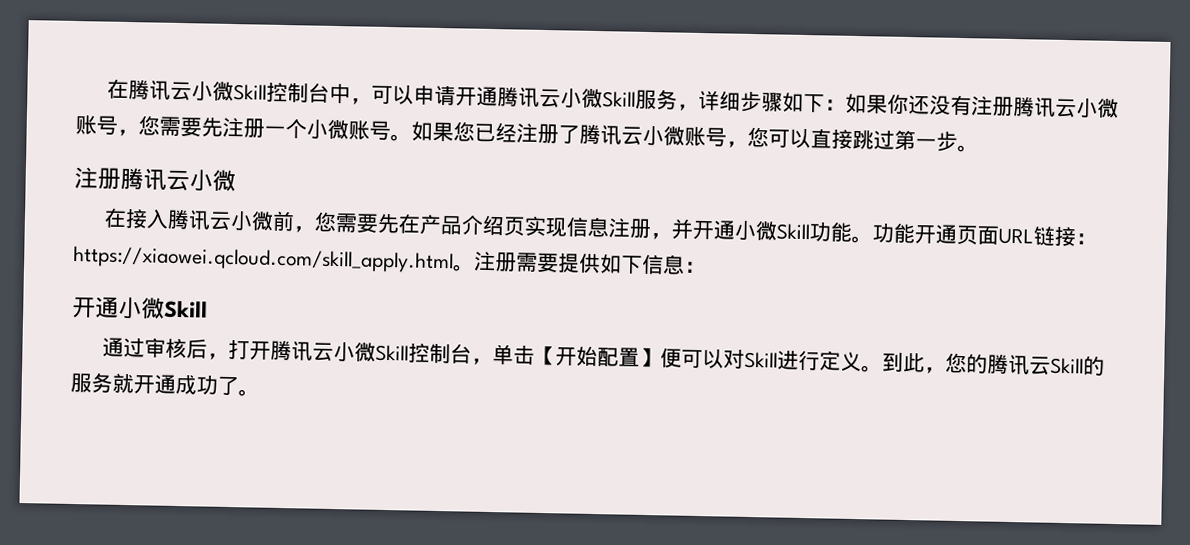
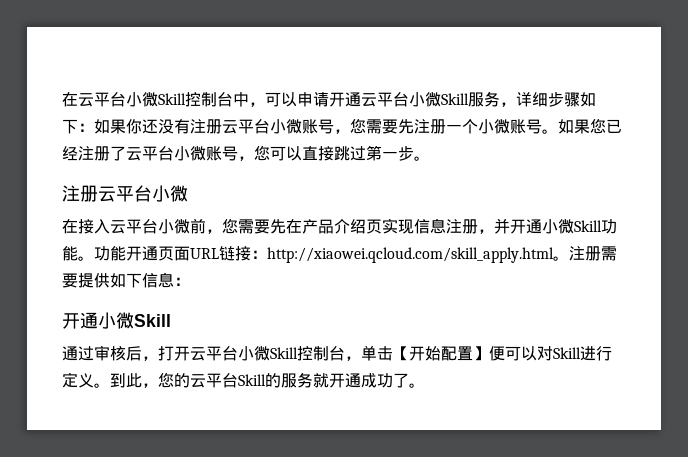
- 在腾讯云小微Skill控制台中，可以申请开通腾讯云小微Skill服务，详细步骤如下：如果你还没有注册腾讯云小微账号，您需要先注册一个小微账号。
+ 在云平台小微Skill控制台中，可以申请开通云平台小微Skill服务，详细步骤如下：如果你还没有注册云平台小微账号，您需要先注册一个小微账号。
- 如果您已经注册了腾讯云小微账号，您可以直接跳过第一步。
- 注册腾讯云小微
+ 如果您已经注册了云平台小微账号，您可以直接跳过第一步。
+ 注册云平台小微
- 在接入腾讯云小微前，您需要先在产品介绍页实现信息注册，并开通小微Skill功能。
+ 在接入云平台小微前，您需要先在产品介绍页实现信息注册，并开通小微Skill功能。
- 功能开通页面URL链接：https://xiaowei.qcloud.com/skill_apply.html。
+ 功能开通页面URL链接：http://xiaowei.qcloud.com/skill_apply.html。
- 通过审核后，打开腾讯云小微Skill控制台，单击【开始配置】便可以对Skill进行定义。
+ 通过审核后，打开云平台小微Skill控制台，单击【开始配置】便可以对Skill进行定义。
- 到此，您的腾讯云Skill的服务就开通成功了。
+ 到此，您的云平台Skill的服务就开通成功了。

